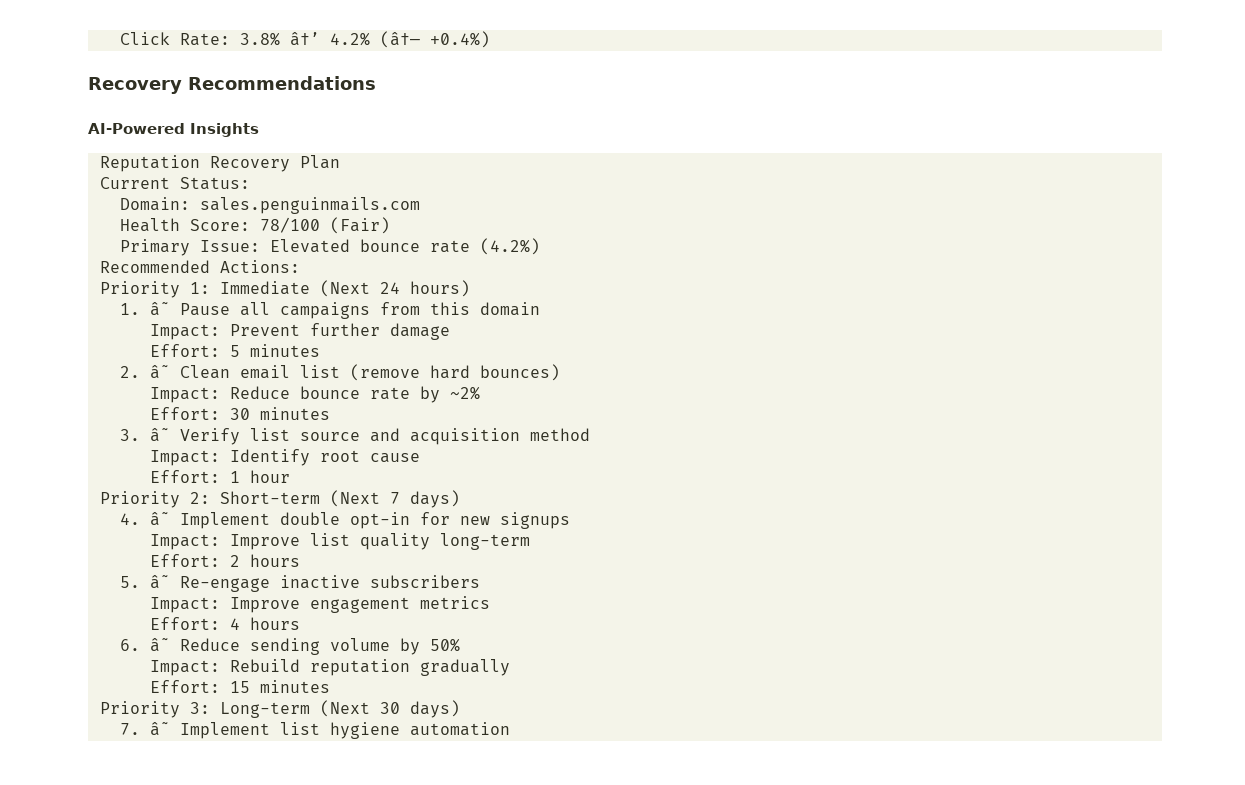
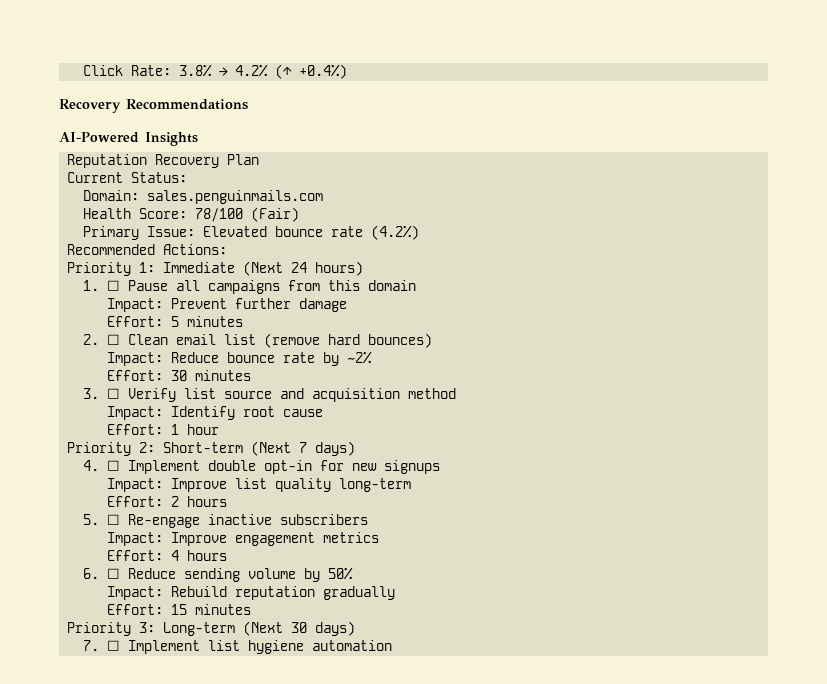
- Click Rate: 3.8% â†’ 4.2% (â†— +0.4%)
+ Click Rate: 3.8% → 4.2% (↑ +0.4%)
- 1. â˜ Pause all campaigns from this domain
+ 1. ☐ Pause all campaigns from this domain
- 2. â˜ Clean email list (remove hard bounces)
+ 2. ☐ Clean email list (remove hard bounces)
- 3. â˜ Verify list source and acquisition method
+ 3. ☐ Verify list source and acquisition method
- 4. â˜ Implement double opt-in for new signups
+ 4. ☐ Implement double opt-in for new signups
- 5. â˜ Re-engage inactive subscribers
+ 5. ☐ Re-engage inactive subscribers
- 6. â˜ Reduce sending volume by 50%
+ 6. ☐ Reduce sending volume by 50%
- 7. â˜ Implement list hygiene automation
+ 7. ☐ Implement list hygiene automation

